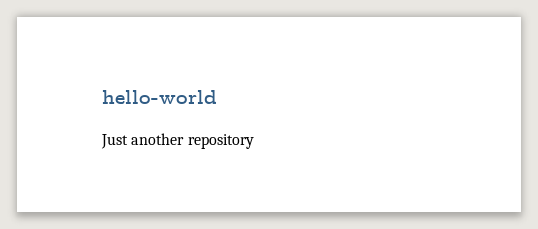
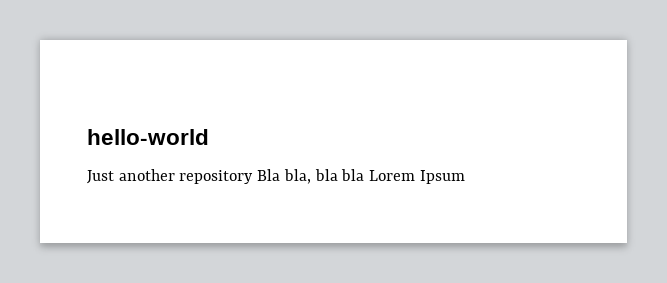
- Just another repository
+ Just another repository Bla bla, bla bla Lorem Ipsum

